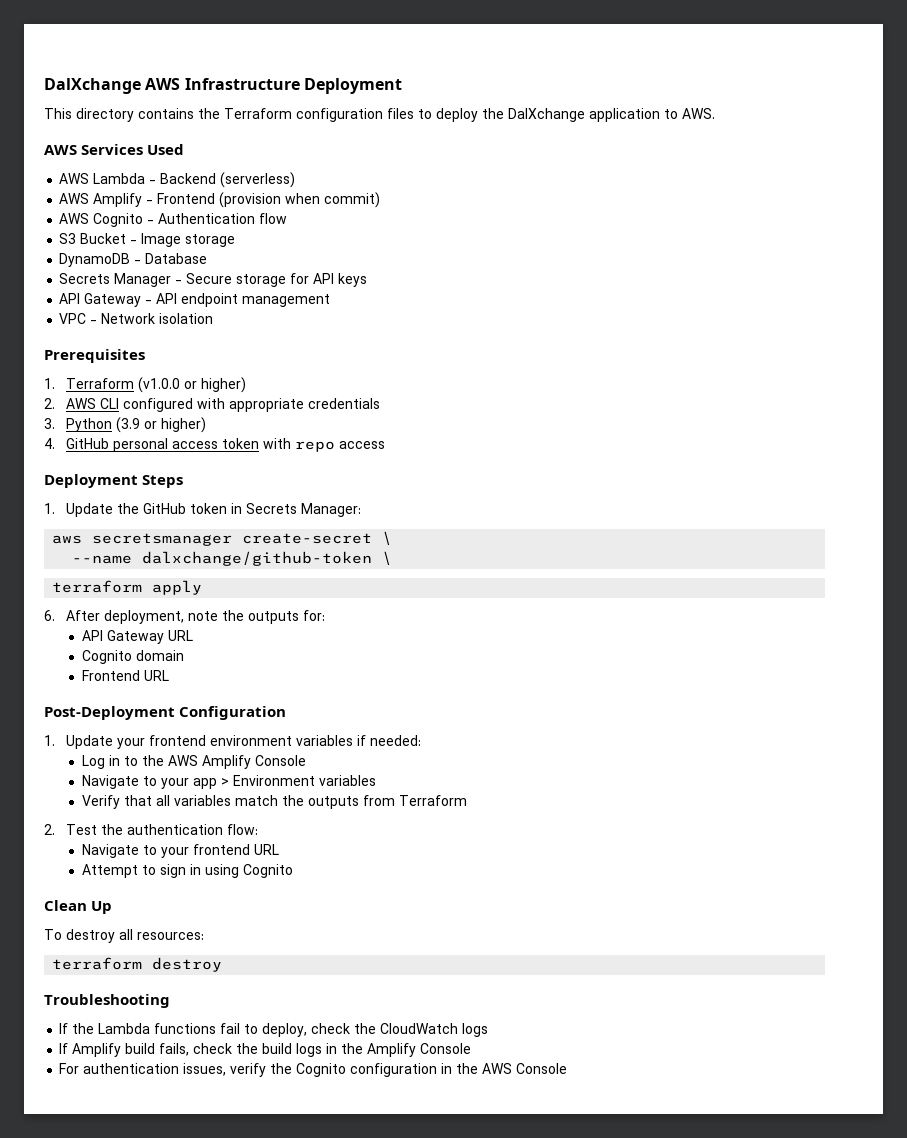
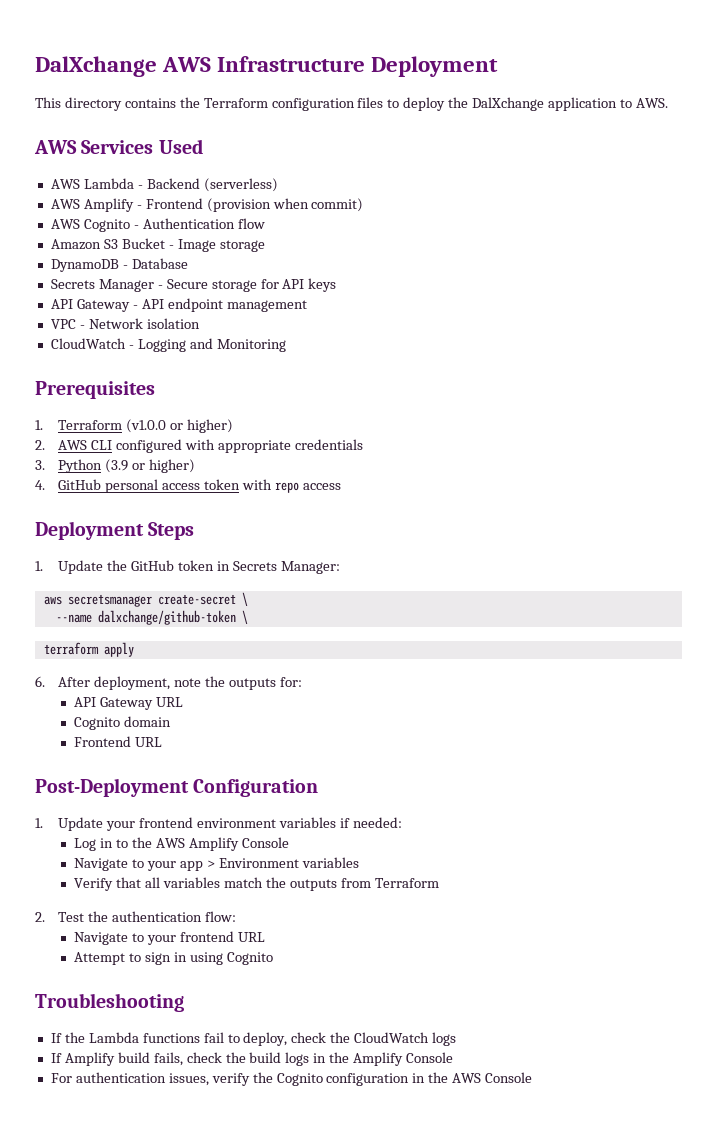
- S3 Bucket - Image storage
+ Amazon S3 Bucket - Image storage
+ CloudWatch - Logging and Monitoring
- Clean Up
- To destroy all resources:
- terraform destroy

